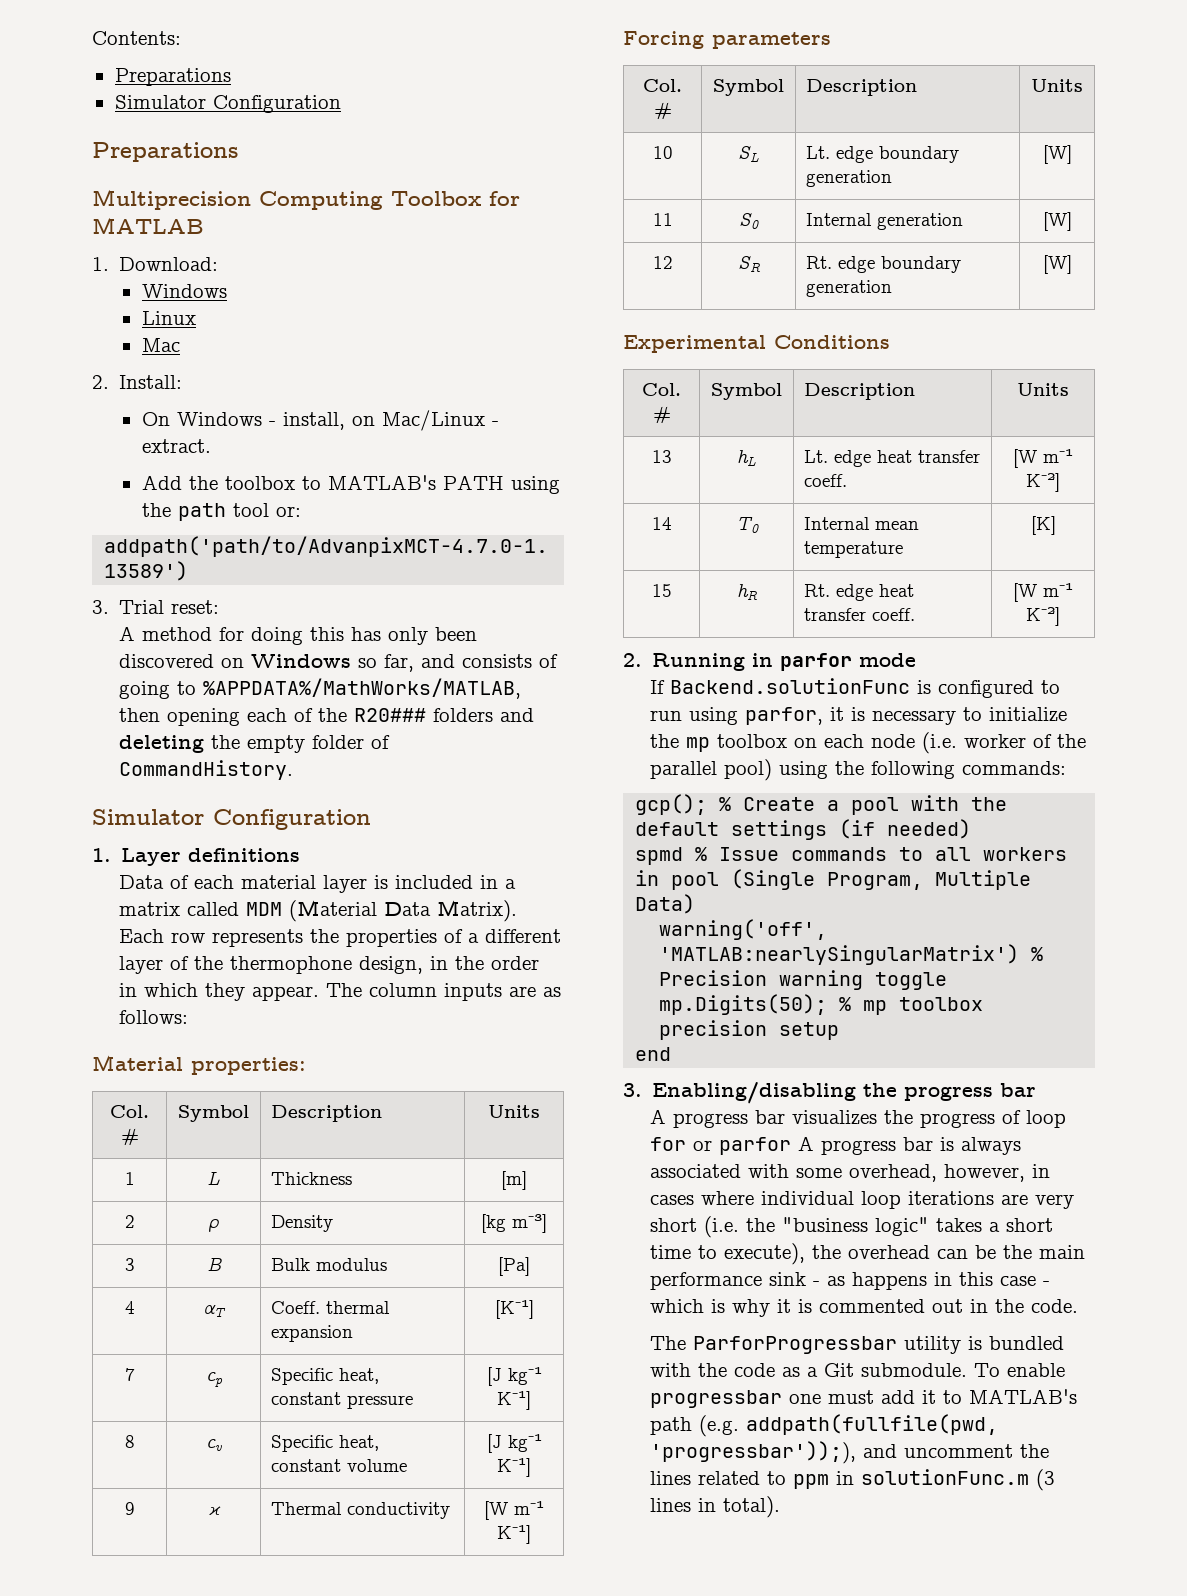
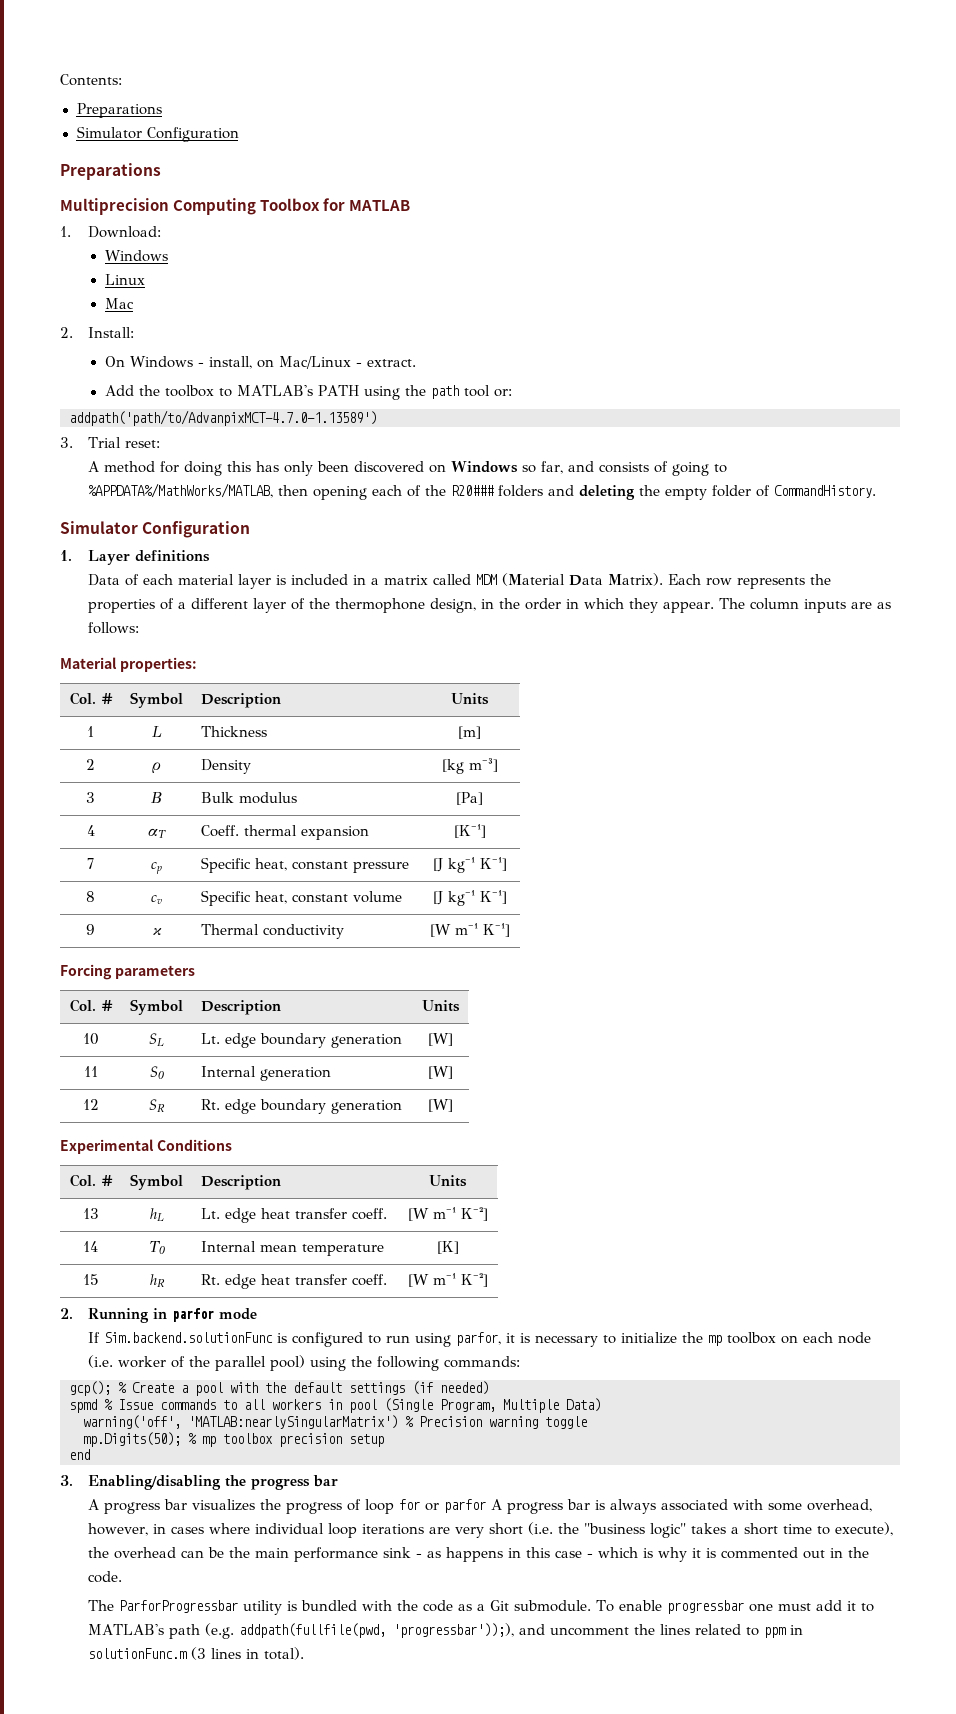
- If Backend.solutionFunc is configured to run using parfor, it is necessary to initialize the mp toolbox on each node (i.e. worker of the parallel pool) using the following commands:
+ If Sim.backend.solutionFunc is configured to run using parfor, it is necessary to initialize the mp toolbox on each node (i.e. worker of the parallel pool) using the following commands:

